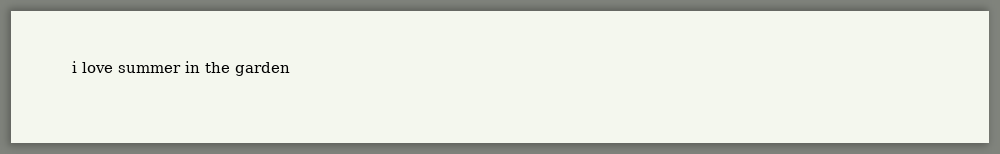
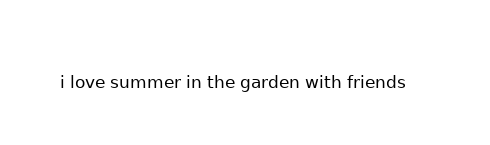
- i love summer in the garden
+ i love summer in the garden with friends

